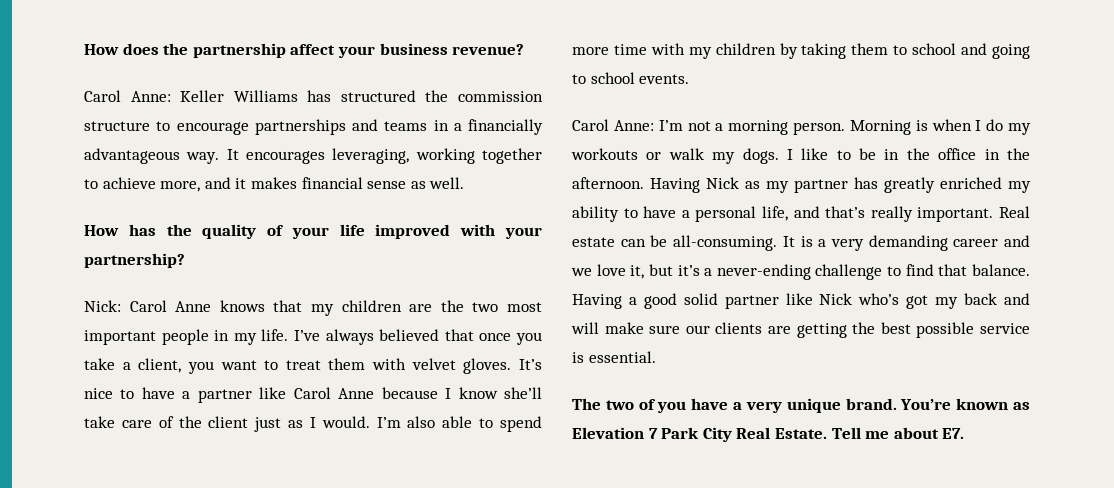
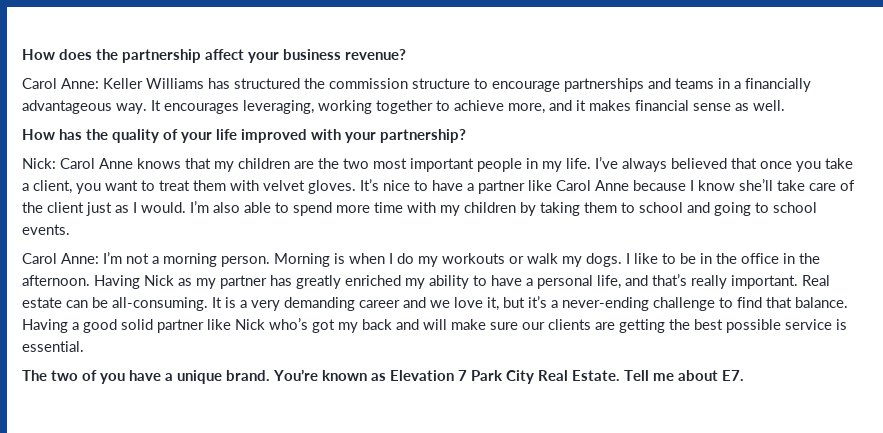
- The two of you have a very unique brand.
+ The two of you have a unique brand.

